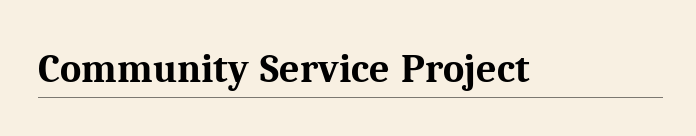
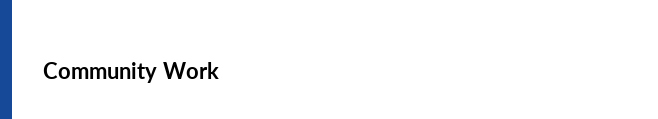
- Community Service Project
+ Community Work

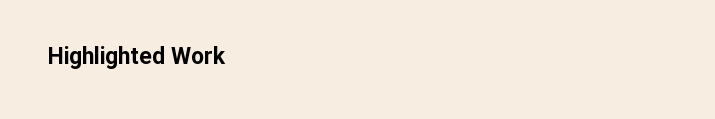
- Community Work
+ Highlighted Work

